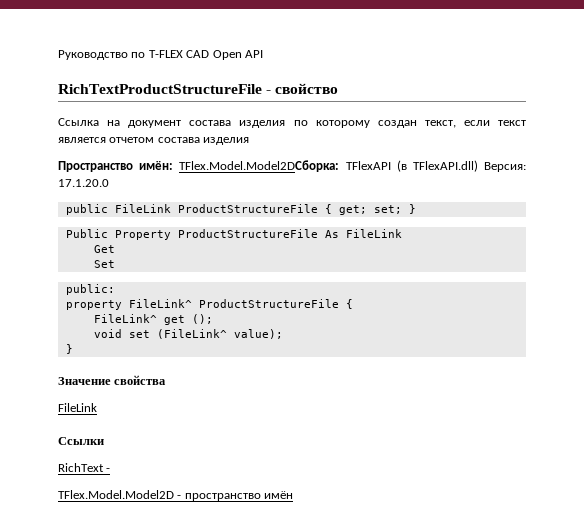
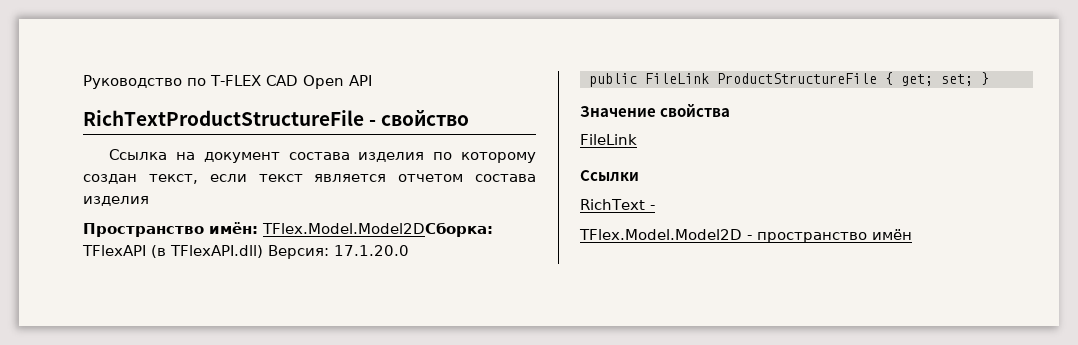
- Public Property ProductStructureFile As FileLink
- Get
- Set
- public:
- property FileLink^ ProductStructureFile {
- FileLink^ get ();
- void set (FileLink^ value);
- }

